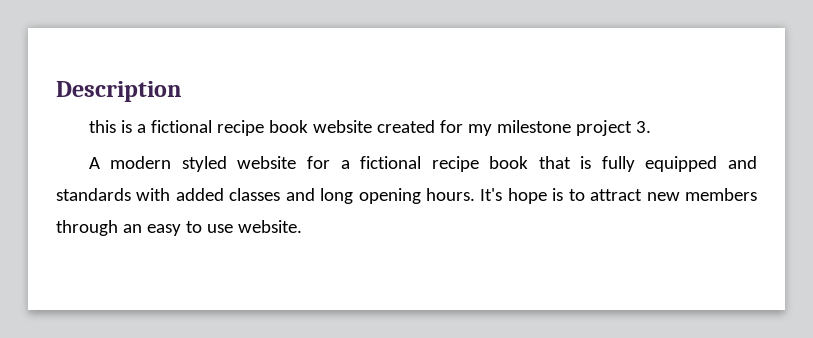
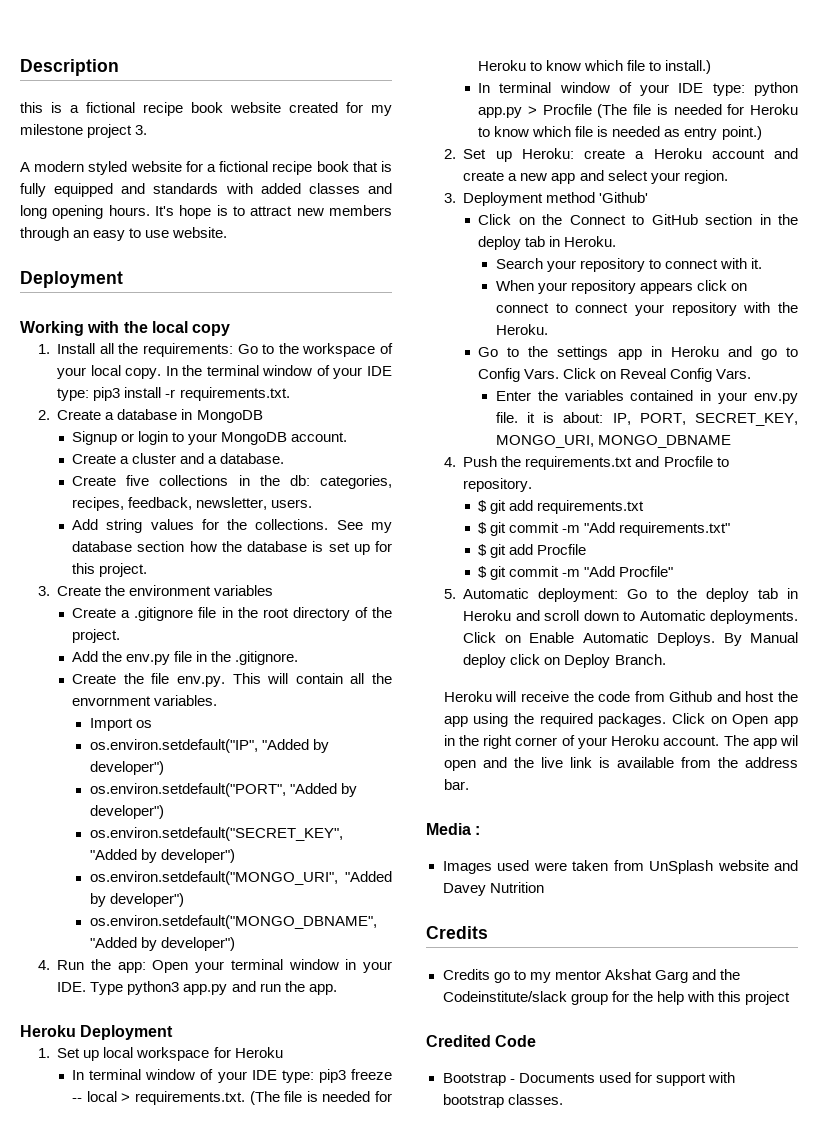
  It's hope is to attract new members through an easy to use website.
+ Deployment
+ Working with the local copy
+ 1. Install all the requirements: Go to the workspace of your local copy. In the terminal window of your IDE type: pip3 install -r requirements.txt.
+ 2. Create a database in MongoDB
+ Signup or login to your MongoDB account.
+ Create a cluster and a database.
+ Create five collections in the db: categories, recipes, feedback, newsletter, users.
+ Add string values for the collections. See my database section how the database is set up for this project.
+ 3. Create the environment variables
+ Create a .gitignore file in the root directory of the project.
+ Add the env.py file in the .gitignore.
+ Create the file env.py. This will contain all the envornment variables.
+ Import os
+ os.environ.setdefault("IP", "Added by developer")
+ os.environ.setdefault("PORT", "Added by developer")
+ os.environ.setdefault("SECRET_KEY", "Added by developer")
+ os.environ.setdefault("MONGO_URI", "Added by developer")
+ os.environ.setdefault("MONGO_DBNAME", "Added by developer")
+ 4. Run the app: Open your terminal window in your IDE. Type python3 app.py and run the app.
+ Heroku Deployment
+ 1. Set up local workspace for Heroku
+ In terminal window of your IDE type: pip3 freeze -- local > requirements.txt. (The file is needed for Heroku to know which file to install.)
+ In terminal window of your IDE type: python app.py > Procfile (The file is needed for Heroku to know which file is needed as entry point.)
+ 2. Set up Heroku: create a Heroku account and create a new app and select your region.
+ 3. Deployment method 'Github'
+ Click on the Connect to GitHub section in the deploy tab in Heroku.
+ Search your repository to connect with it.
+ When your repository appears click on connect to connect your repository with the Heroku.
+ Go to the settings app in Heroku and go to Config Vars. Click on Reveal Config Vars.
+ Enter the variables contained in your env.py file. it is about: IP, PORT, SECRET_KEY, MONGO_URI, MONGO_DBNAME
+ 4. Push the requirements.txt and Procfile to repository.
+ $ git add requirements.txt
+ $ git commit -m "Add requirements.txt"
+ $ git add Procfile
+ $ git commit -m "Add Procfile"
+ 5. Automatic deployment: Go to the deploy tab in Heroku and scroll down to Automatic deployments. Click on Enable Automatic Deploys. By Manual deploy click on Deploy Branch.
+ Heroku will receive the code from Github and host the app using the required packages. Click on Open app in the right corner of your Heroku account. The app wil open and the live link is available from the address bar.
+ Media :
+ Images used were taken from UnSplash website and Davey Nutrition
+ Credits
+ Credits go to my mentor Akshat Garg and the Codeinstitute/slack group for the help with this project
+ Credited Code
+ Bootstrap - Documents used for support with bootstrap classes.

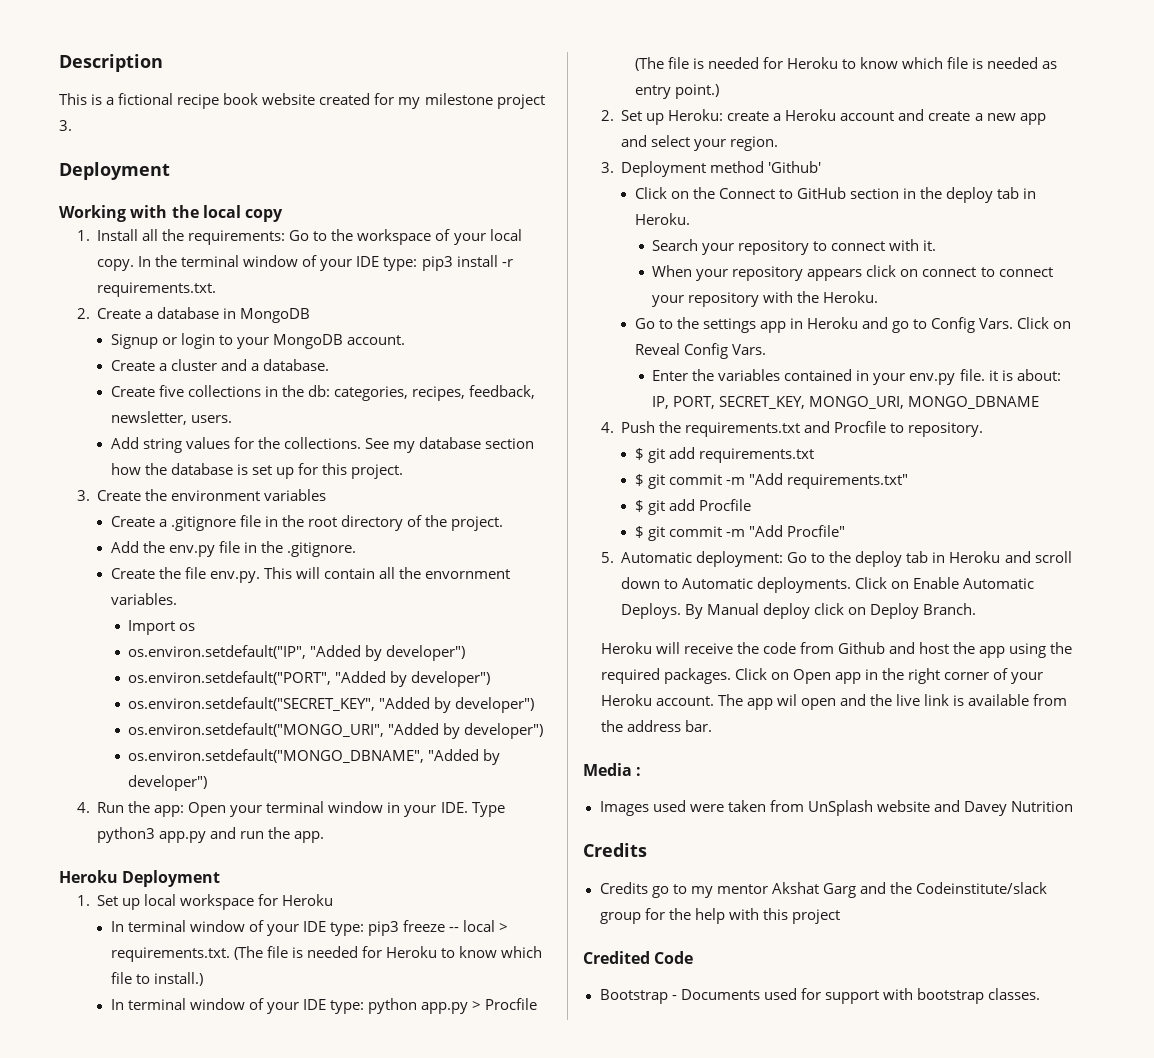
- this is a fictional recipe book website created for my milestone project 3.
+ This is a fictional recipe book website created for my milestone project 3.
- A modern styled website for a fictional recipe book that is fully equipped and standards with added classes and long opening hours. It's hope is to attract new members through an easy to use website.

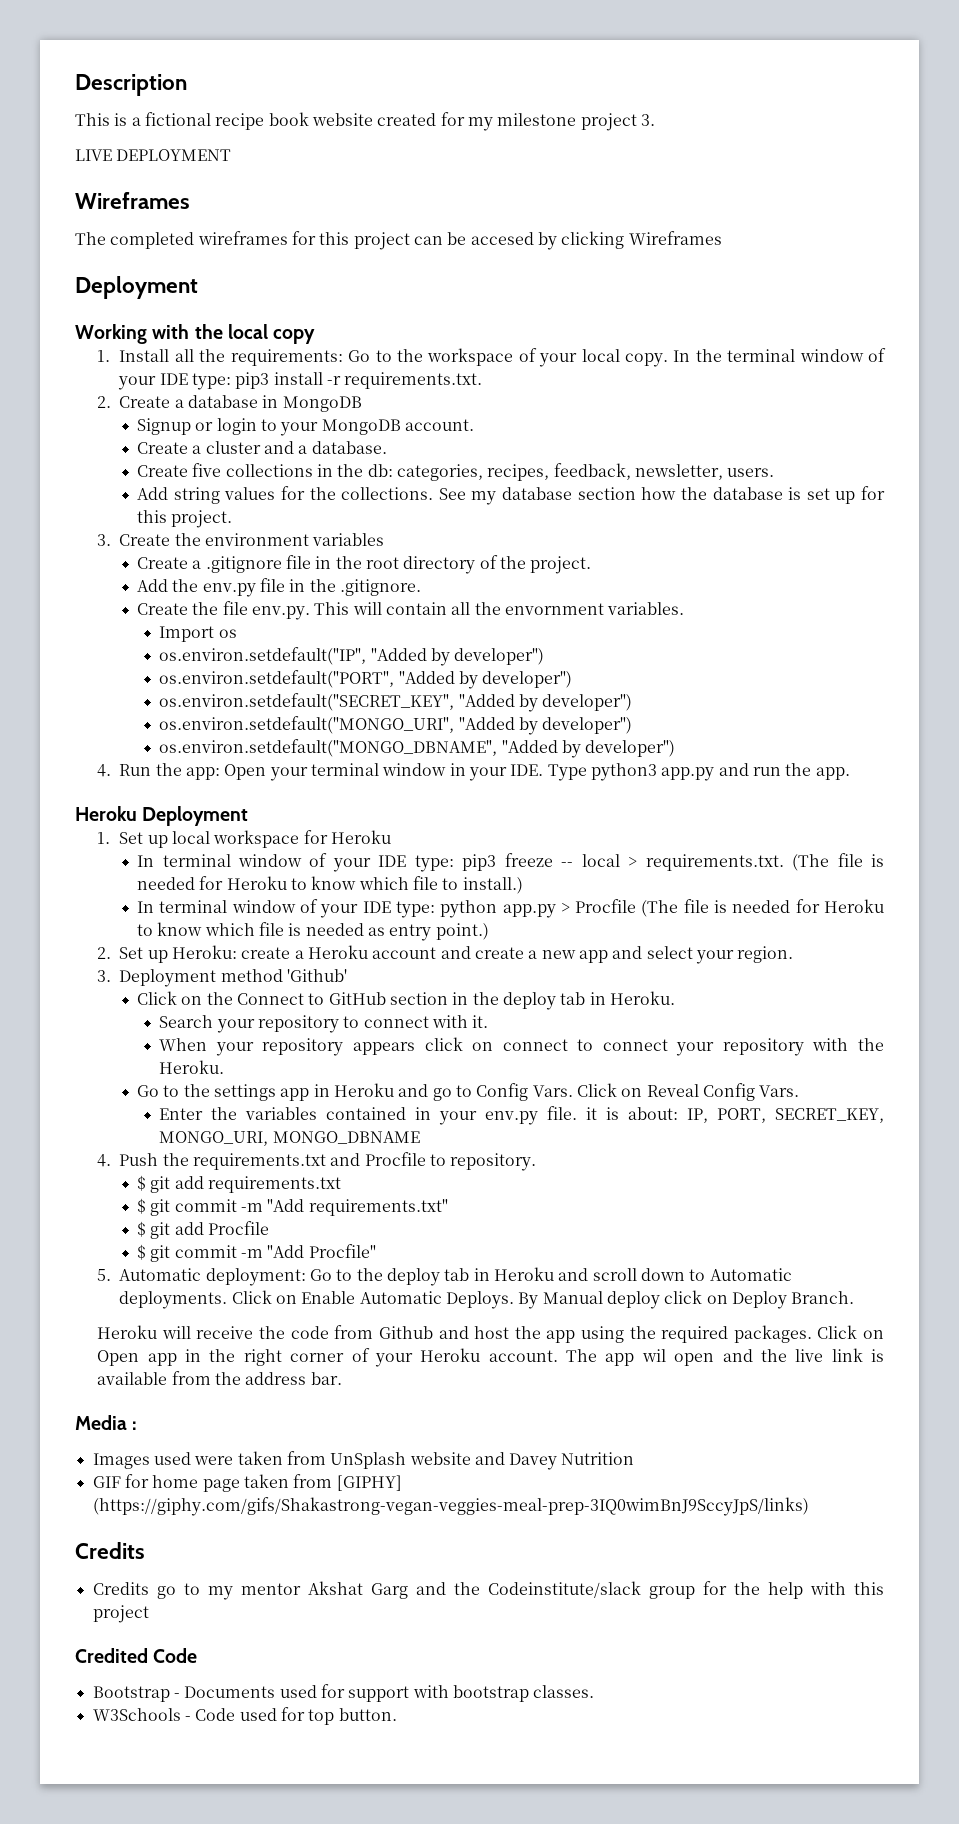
+ LIVE DEPLOYMENT
+ Wireframes
+ The completed wireframes for this project can be accesed by clicking Wireframes
+ GIF for home page taken from [GIPHY] (https://giphy.com/gifs/Shakastrong-vegan-veggies-meal-prep-3IQ0wimBnJ9SccyJpS/links)
+ W3Schools - Code used for top button.

